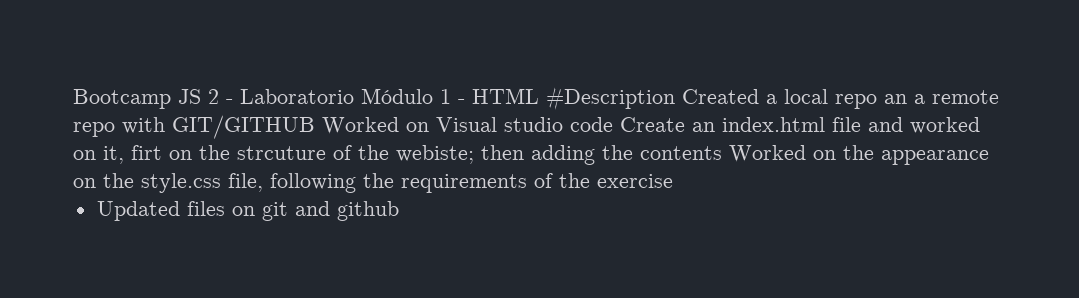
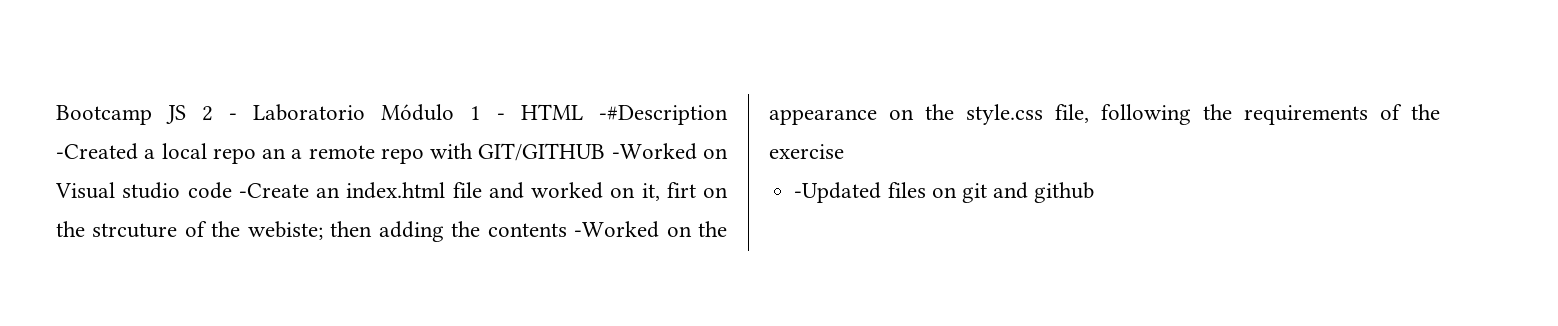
- Bootcamp JS 2 - Laboratorio Módulo 1 - HTML #Description Created a local repo an a remote repo with GIT/GITHUB Worked on Visual studio code Create an index.html file and worked on it, firt on the strcuture of the webiste; then adding the contents Worked on the appearance on the style.css file, following the requirements of the exercise
+ Bootcamp JS 2 - Laboratorio Módulo 1 - HTML -#Description -Created a local repo an a remote repo with GIT/GITHUB -Worked on Visual studio code -Create an index.html file and worked on it, firt on the strcuture of the webiste; then adding the contents -Worked on the appearance on the style.css file, following the requirements of the exercise
- Updated files on git and github
+ -Updated files on git and github

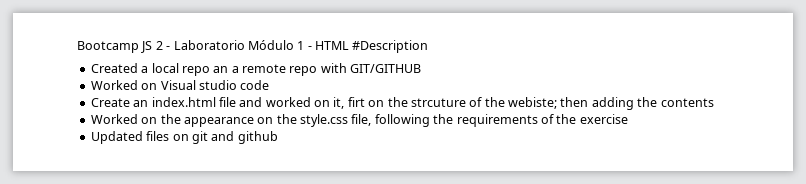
- Bootcamp JS 2 - Laboratorio Módulo 1 - HTML -#Description -Created a local repo an a remote repo with GIT/GITHUB -Worked on Visual studio code -Create an index.html file and worked on it, firt on the strcuture of the webiste; then adding the contents -Worked on the appearance on the style.css file, following the requirements of the exercise
+ Bootcamp JS 2 - Laboratorio Módulo 1 - HTML #Description
+ Created a local repo an a remote repo with GIT/GITHUB
+ Worked on Visual studio code
+ Create an index.html file and worked on it, firt on the strcuture of the webiste; then adding the contents
+ Worked on the appearance on the style.css file, following the requirements of the exercise
- -Updated files on git and github
+ Updated files on git and github

